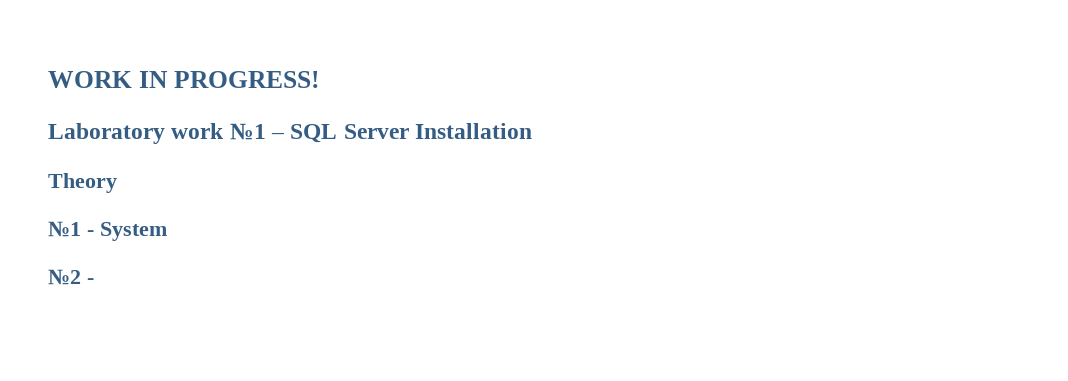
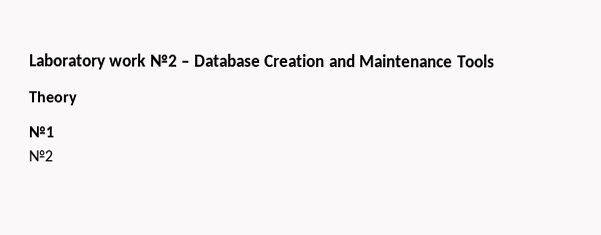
- WORK IN PROGRESS!
- Laboratory work №1 – SQL Server Installation
+ Laboratory work №2 – Database Creation and Maintenance Tools
- №1 - System
- №2 -
+ №1
+ №2

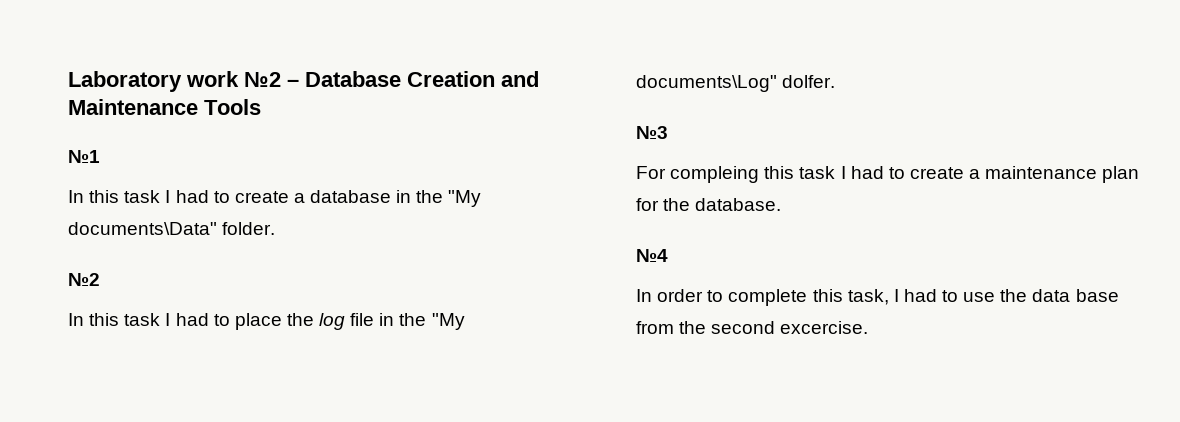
- Theory
  №1
+ In this task I had to create a database in the "My documents\Data" folder.
  №2
+ In this task I had to place the log file in the "My documents\Log" dolfer.
+ №3
+ For compleing this task I had to create a maintenance plan for the database.
+ №4
+ In order to complete this task, I had to use the data base from the second excercise.

